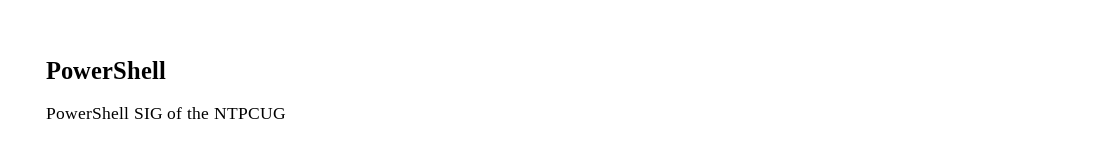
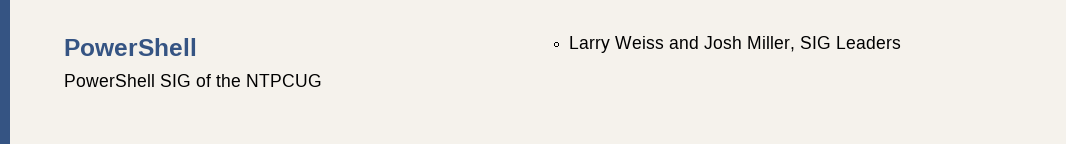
+ Larry Weiss and Josh Miller, SIG Leaders

